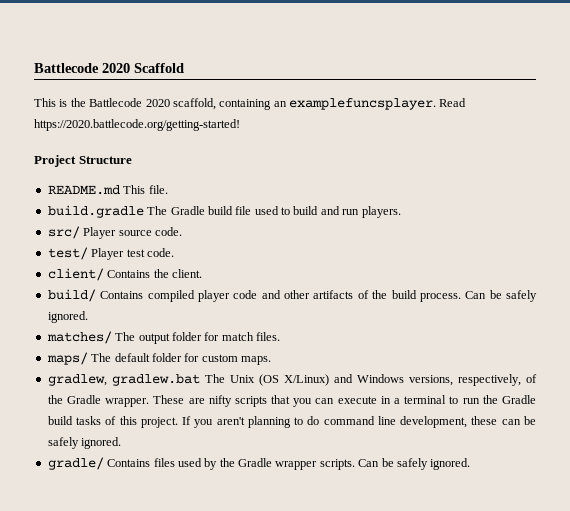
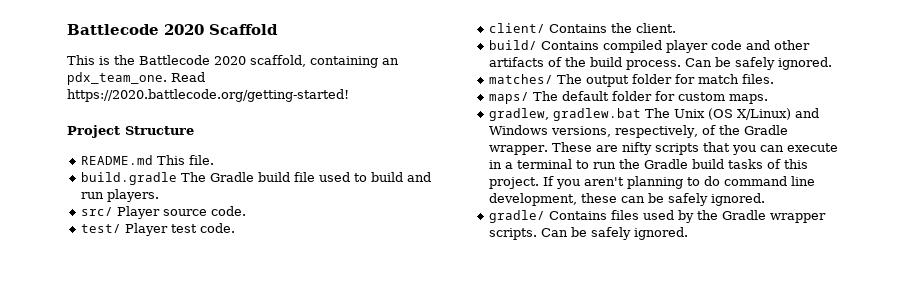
- This is the Battlecode 2020 scaffold, containing an examplefuncsplayer.
+ This is the Battlecode 2020 scaffold, containing an pdx_team_one.

